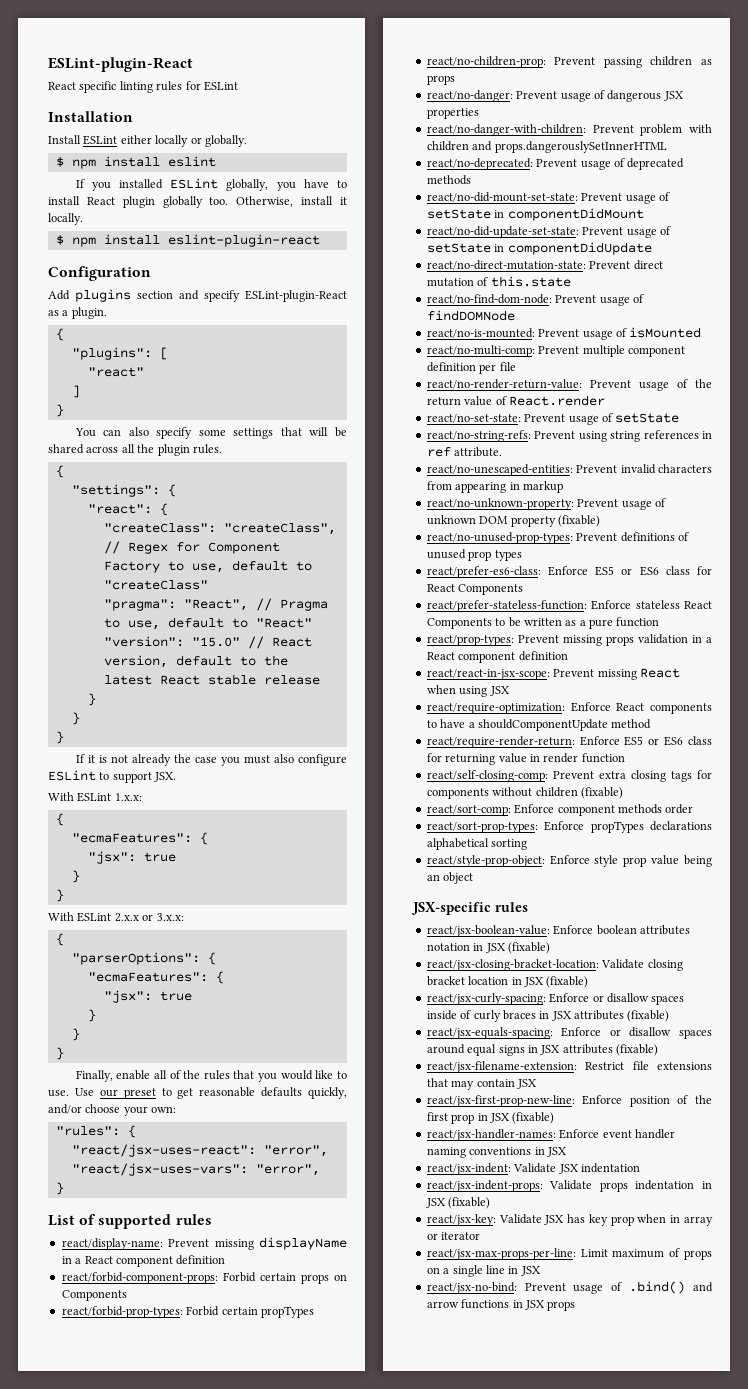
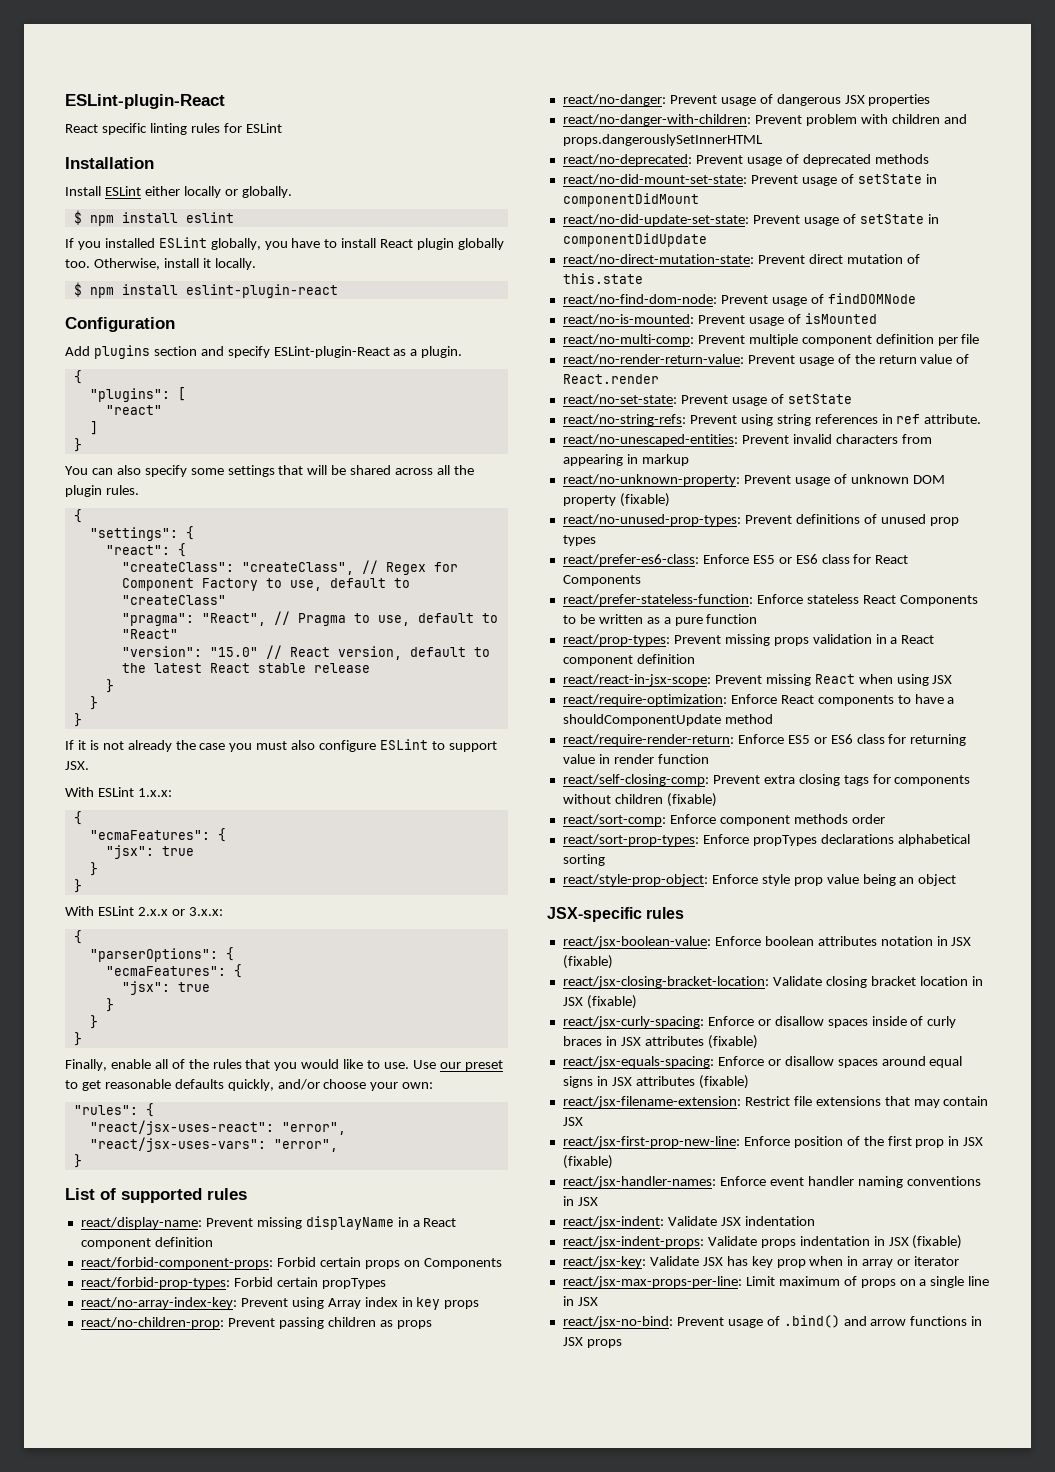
+ react/no-array-index-key: Prevent using Array index in key props

